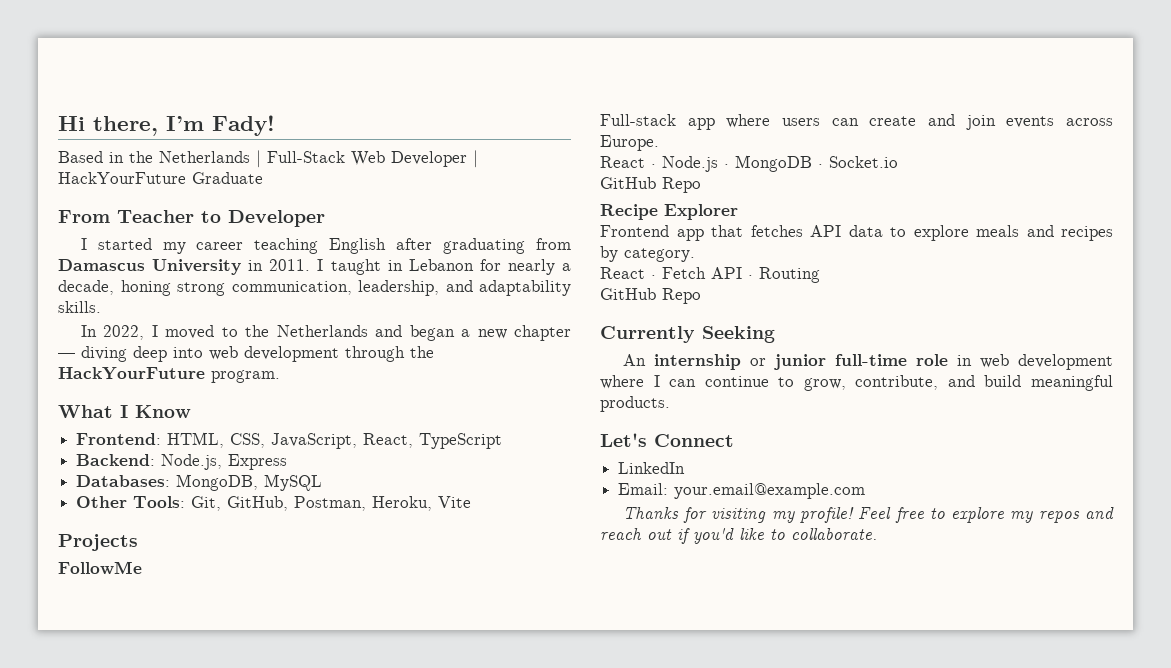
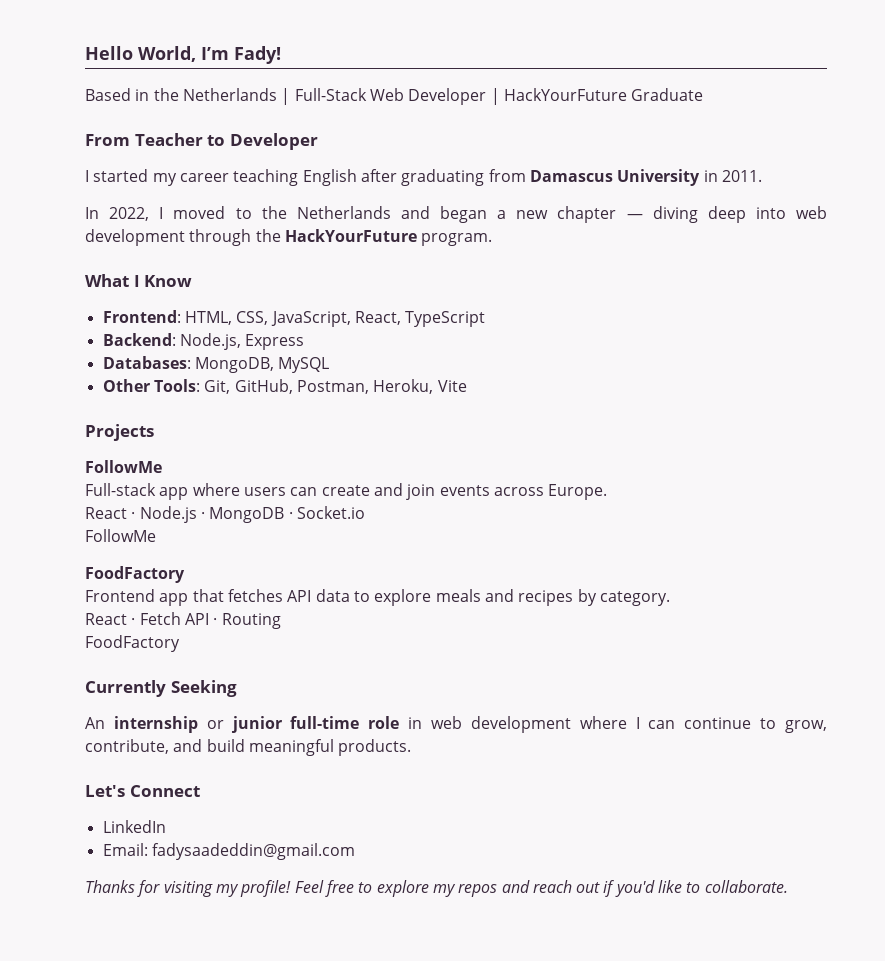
- Hi there, I’m Fady!
+ Hello World, I’m Fady!
- I taught in Lebanon for nearly a decade, honing strong communication, leadership, and adaptability skills.
  React · Node.js · MongoDB · Socket.io
- GitHub Repo
- Recipe Explorer
+ FollowMe
+ FoodFactory
  React · Fetch API · Routing
- GitHub Repo
+ FoodFactory
- Email: your.email@example.com
+ Email: fadysaadeddin@gmail.com

